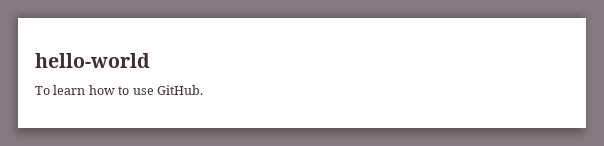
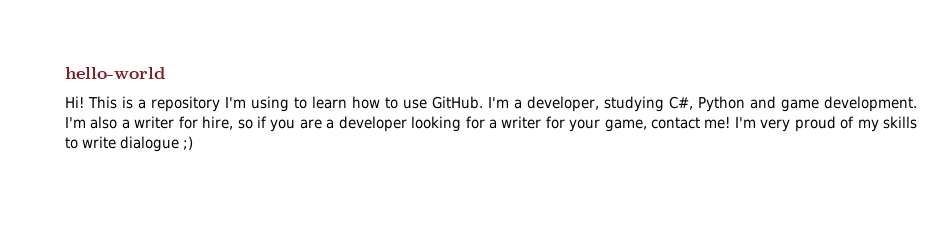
- To learn how to use GitHub.
+ Hi! This is a repository I'm using to learn how to use GitHub.
+ I'm a developer, studying C#, Python and game development. I'm also a writer for hire, so if you are a developer looking for a writer for your game, contact me! I'm very proud of my skills to write dialogue ;)

